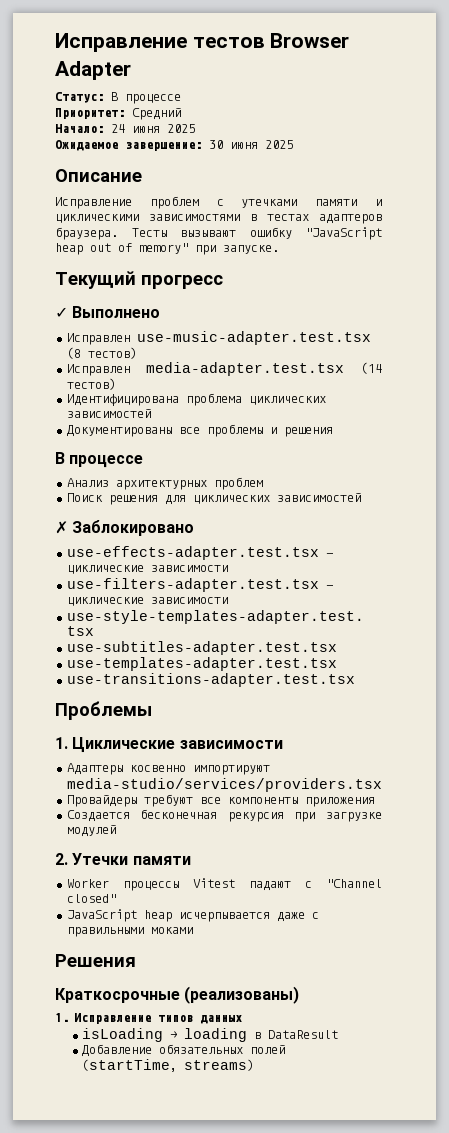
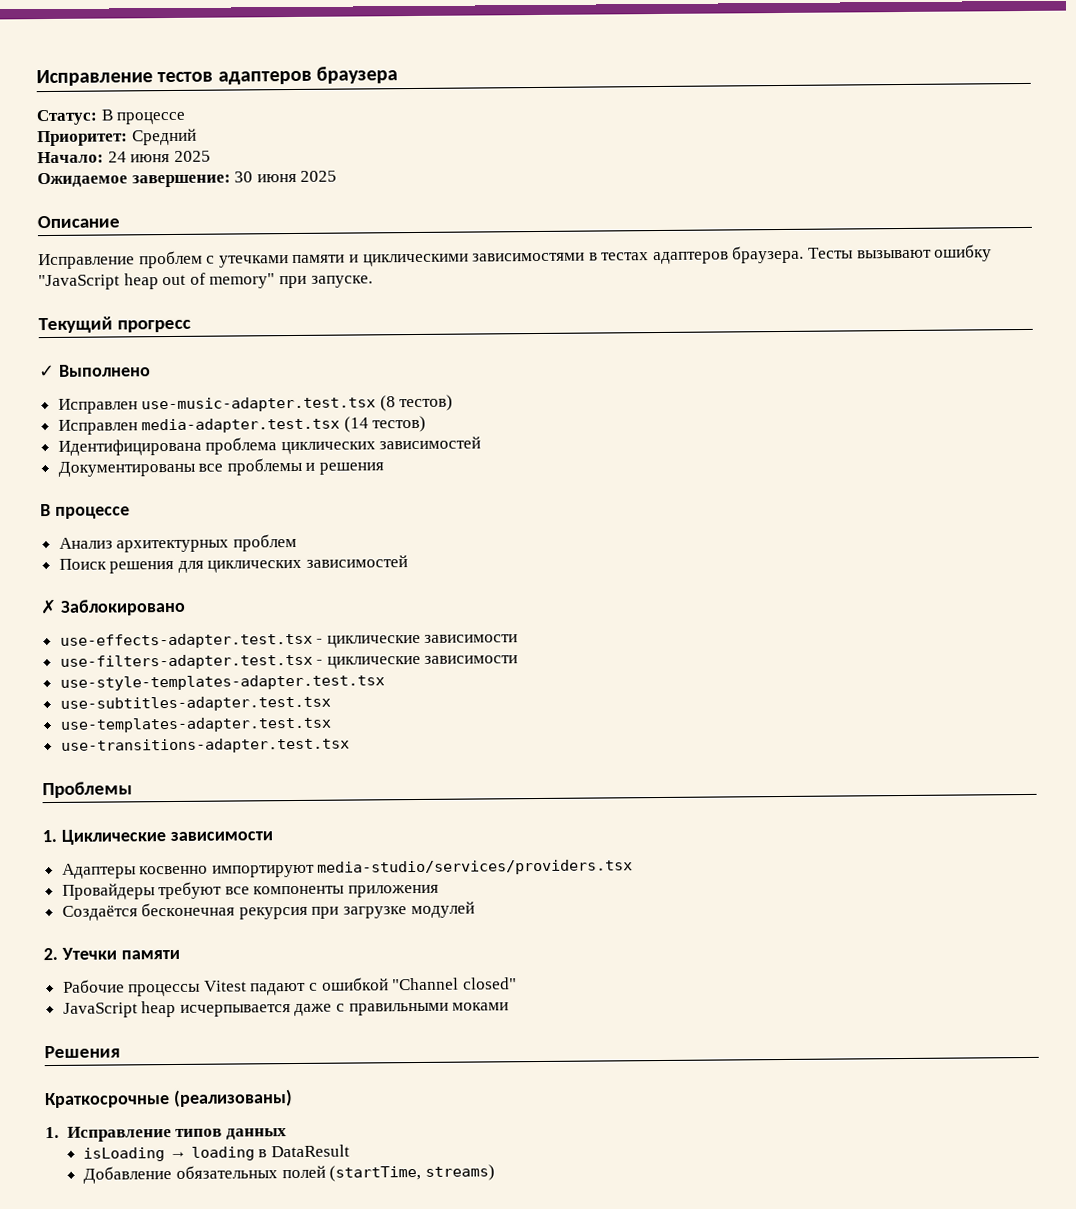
- Исправление тестов Browser Adapter
+ Исправление тестов адаптеров браузера
- Создается бесконечная рекурсия при загрузке модулей
+ Создаётся бесконечная рекурсия при загрузке модулей
- Worker процессы Vitest падают с "Channel closed"
+ Рабочие процессы Vitest падают с ошибкой "Channel closed"

